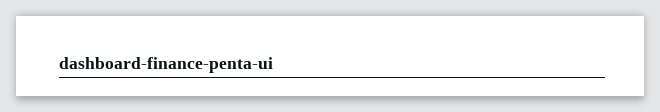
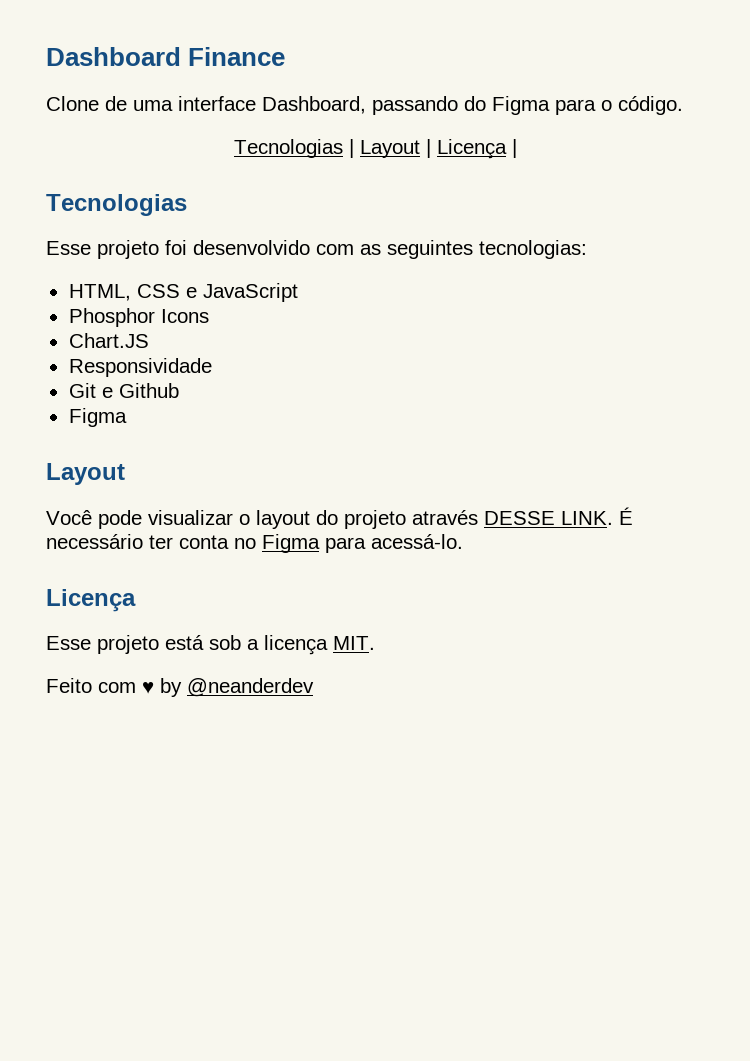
- dashboard-finance-penta-ui
+ Dashboard Finance
+ Clone de uma interface Dashboard, passando do Figma para o código.
+ Tecnologias | Layout | Licença |
+ Tecnologias
+ Esse projeto foi desenvolvido com as seguintes tecnologias:
+ HTML, CSS e JavaScript
+ Phosphor Icons
+ Chart.JS
+ Responsividade
+ Git e Github
+ Figma
+ Layout
+ Você pode visualizar o layout do projeto através DESSE LINK. É necessário ter conta no Figma para acessá-lo.
+ Licença
+ Esse projeto está sob a licença MIT.
+ Feito com ♥ by @neanderdev

